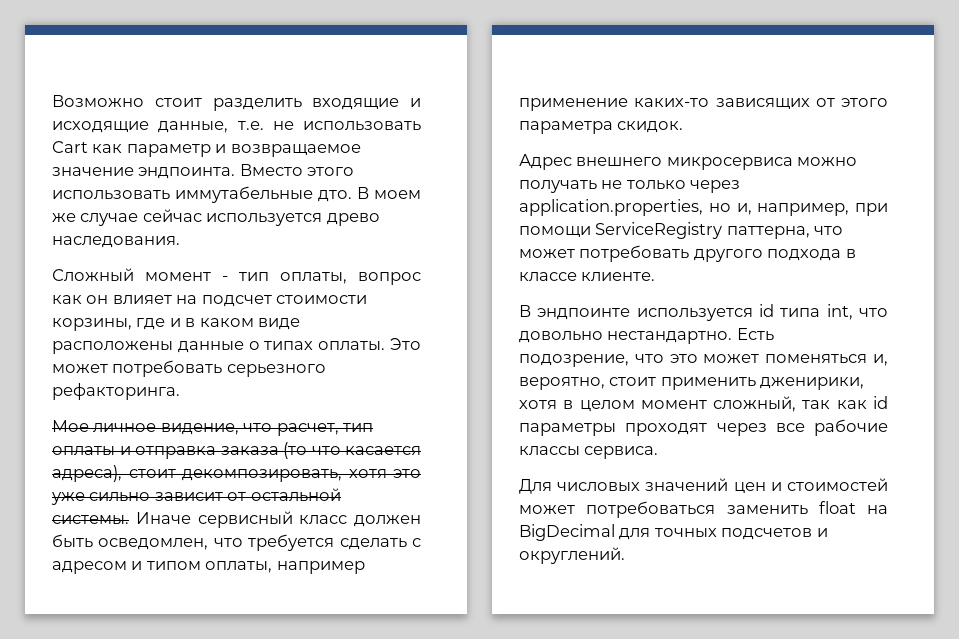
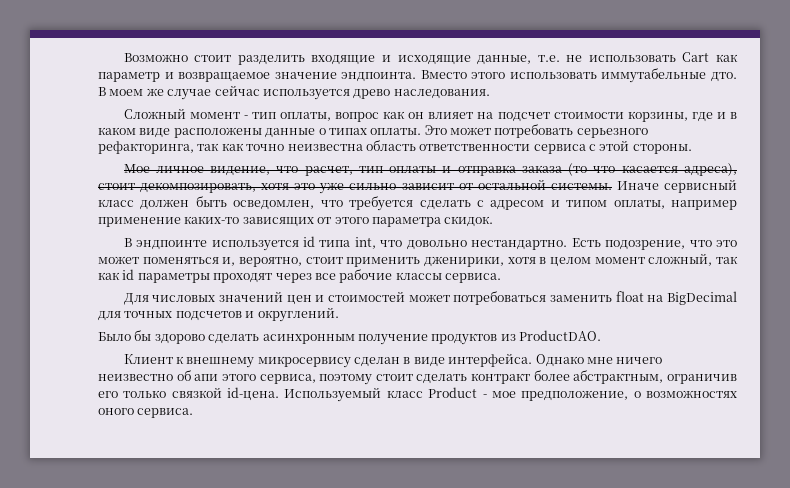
- Это может потребовать серьезного рефакторинга.
+ Это может потребовать серьезного рефакторинга, так как точно неизвестна область ответственности сервиса с этой стороны.
- Адрес внешнего микросервиса можно получать не только через application.properties, но и, например, при помощи ServiceRegistry паттерна, что может потребовать другого подхода в классе клиенте.
+ Было бы здорово сделать асинхронным получение продуктов из ProductDAO.
+ Клиент к внешнему микросервису сделан в виде интерфейса. Однако мне ничего неизвестно об апи этого сервиса, поэтому стоит сделать контракт более абстрактным, ограничив его только связкой id-цена. Используемый класс Product - мое предположение, о возможностях оного сервиса.

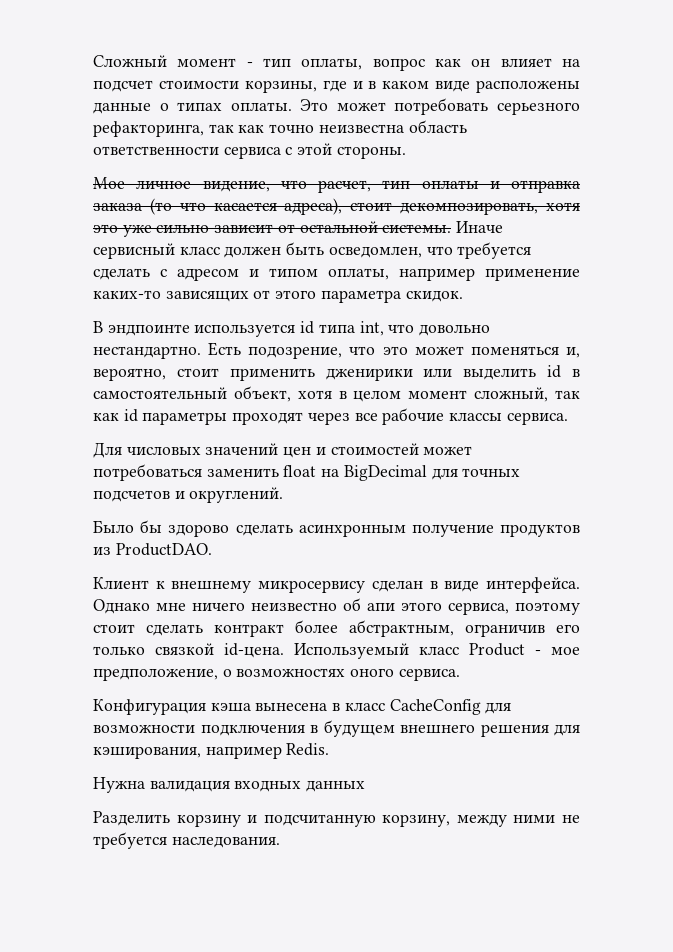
- Возможно стоит разделить входящие и исходящие данные, т.е. не использовать Cart как параметр и возвращаемое значение эндпоинта. Вместо этого использовать иммутабельные дто. В моем же случае сейчас используется древо наследования.
- Есть подозрение, что это может поменяться и, вероятно, стоит применить дженирики, хотя в целом момент сложный, так как id параметры проходят через все рабочие классы сервиса.
+ Есть подозрение, что это может поменяться и, вероятно, стоит применить дженирики или выделить id в самостоятельный объект, хотя в целом момент сложный, так как id параметры проходят через все рабочие классы сервиса.
+ Конфигурация кэша вынесена в класс CacheConfig для возможности подключения в будущем внешнего решения для кэширования, например Redis.
+ Нужна валидация входных данных
+ Разделить корзину и подсчитанную корзину, между ними не требуется наследования.

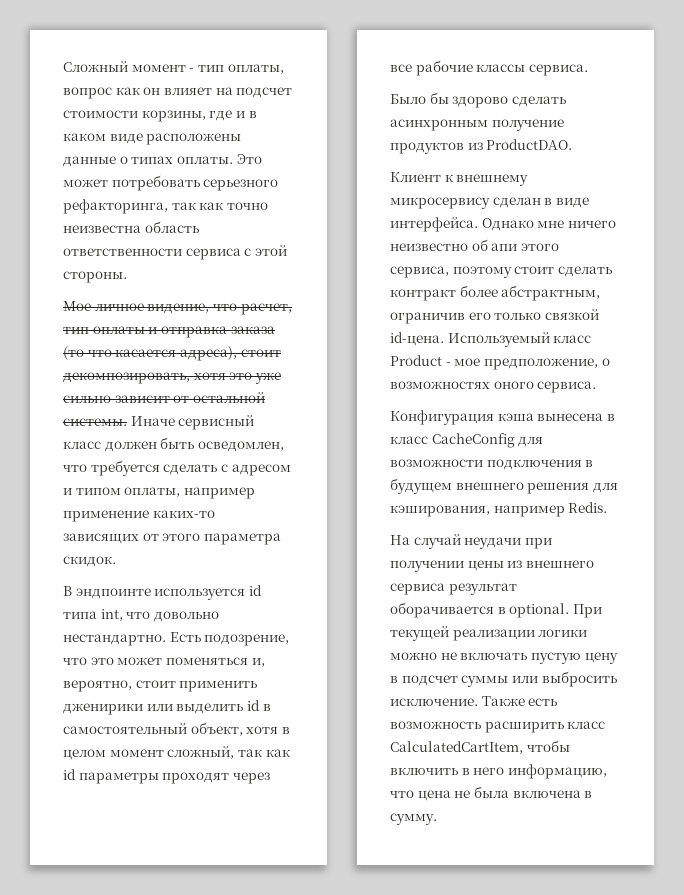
- Для числовых значений цен и стоимостей может потребоваться заменить float на BigDecimal для точных подсчетов и округлений.
- Нужна валидация входных данных
- Разделить корзину и подсчитанную корзину, между ними не требуется наследования.
+ На случай неудачи при получении цены из внешнего сервиса результат оборачивается в optional. При текущей реализации логики можно не включать пустую цену в подсчет суммы или выбросить исключение. Также есть возможность расширить класс CalculatedCartItem, чтобы включить в него информацию, что цена не была включена в сумму.

